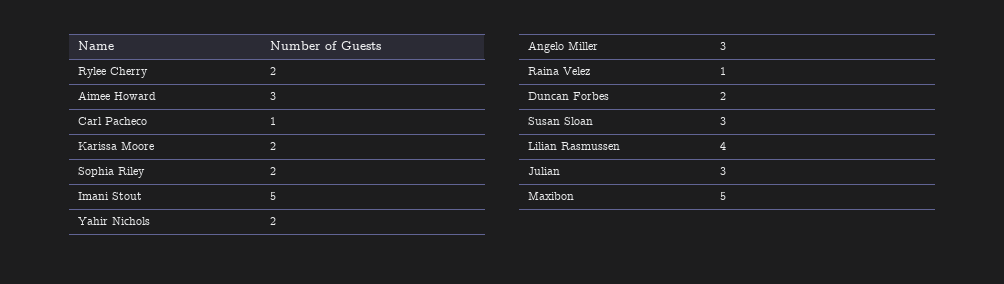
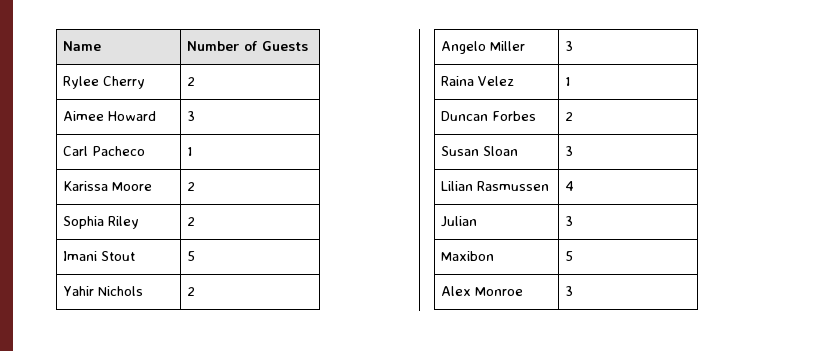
+ Alex Monroe | 3

